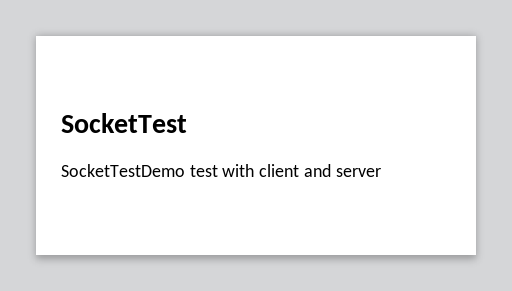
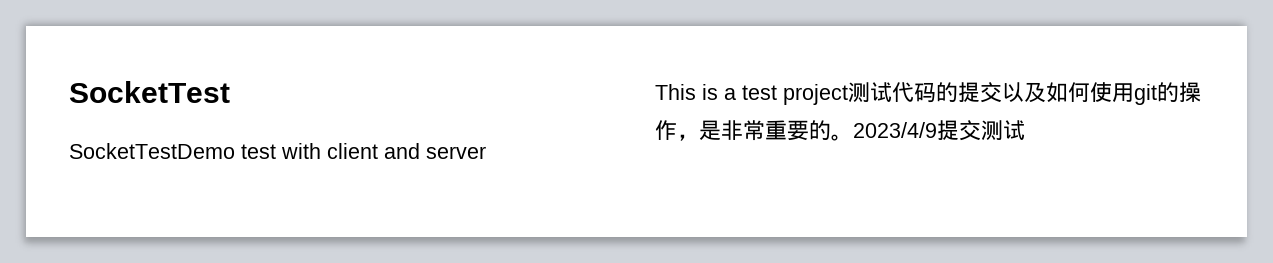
+ This is a test project测试代码的提交以及如何使用git的操作，是非常重要的。2023/4/9提交测试

